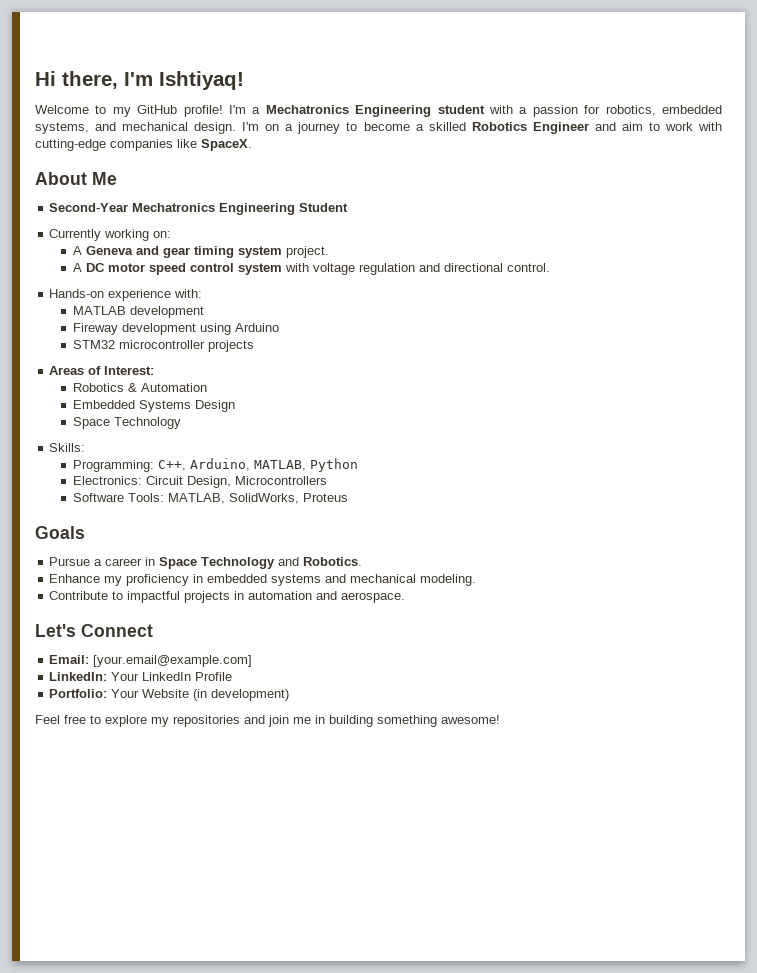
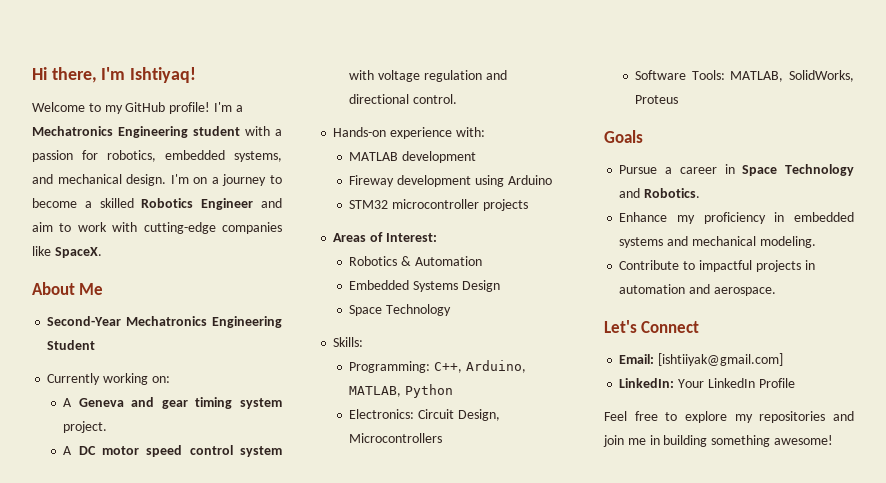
- Email: [your.email@example.com]
+ Email: [ishtiiyak@gmail.com]
- Portfolio: Your Website (in development)

